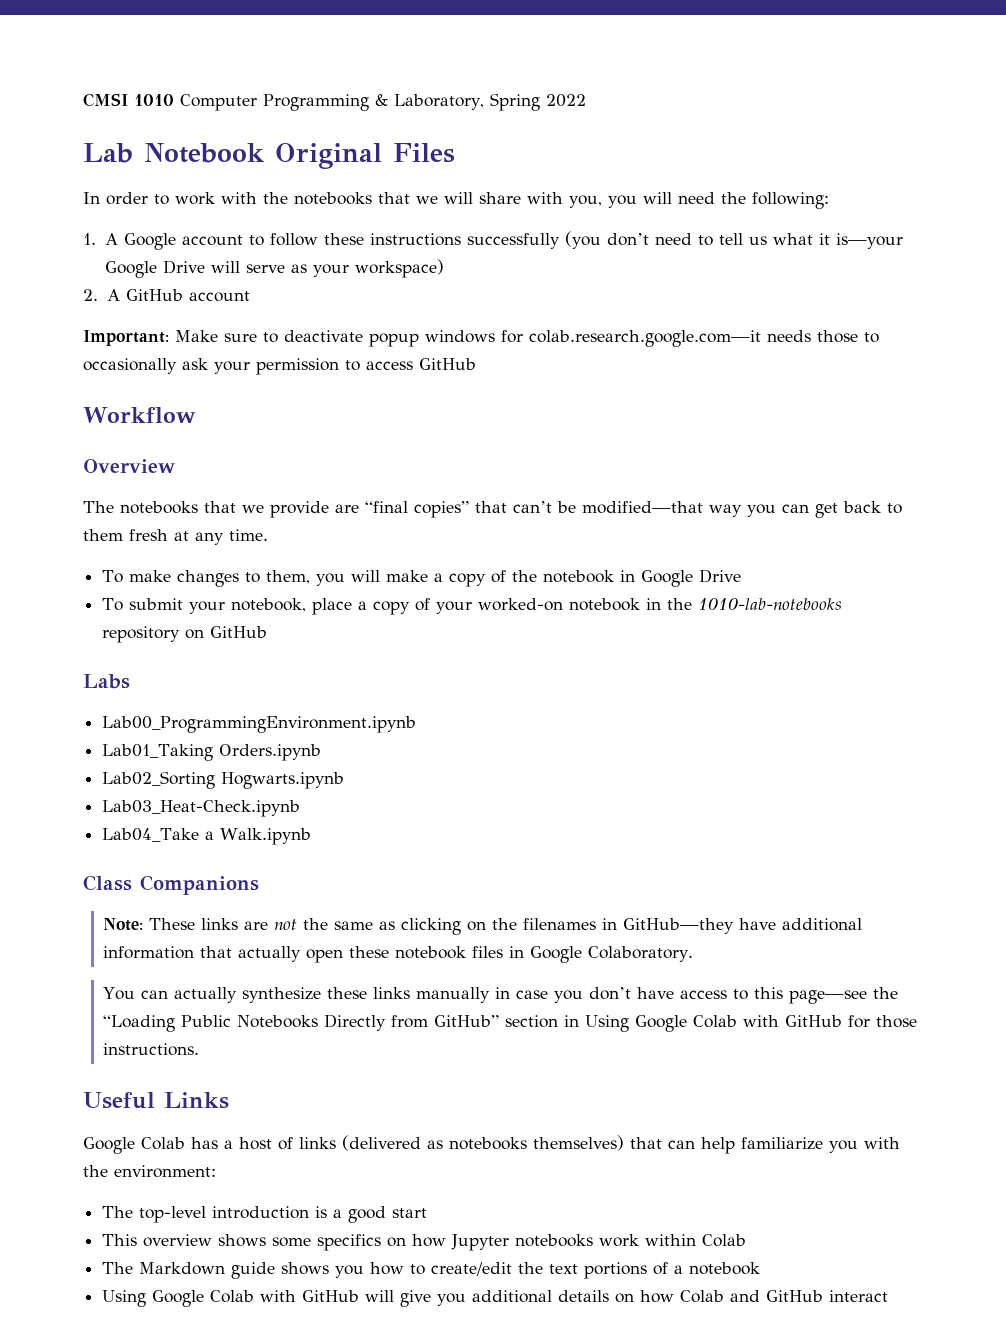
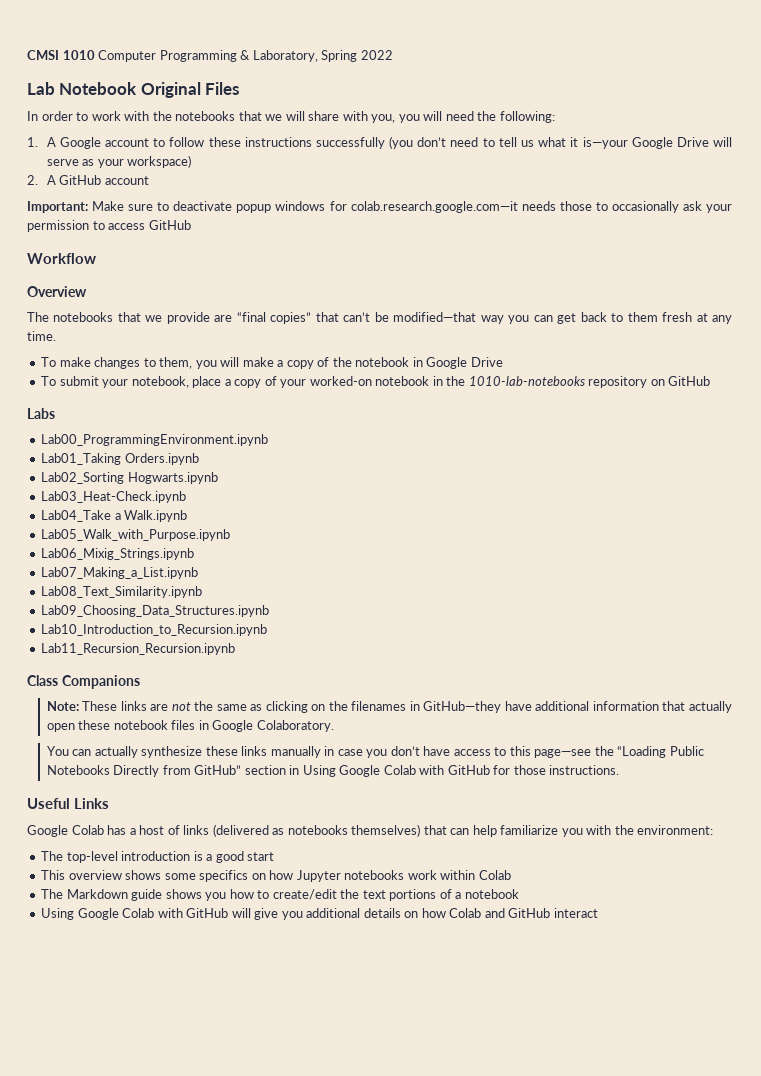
+ Lab05_Walk_with_Purpose.ipynb
+ Lab06_Mixig_Strings.ipynb
+ Lab07_Making_a_List.ipynb
+ Lab08_Text_Similarity.ipynb
+ Lab09_Choosing_Data_Structures.ipynb
+ Lab10_Introduction_to_Recursion.ipynb
+ Lab11_Recursion_Recursion.ipynb

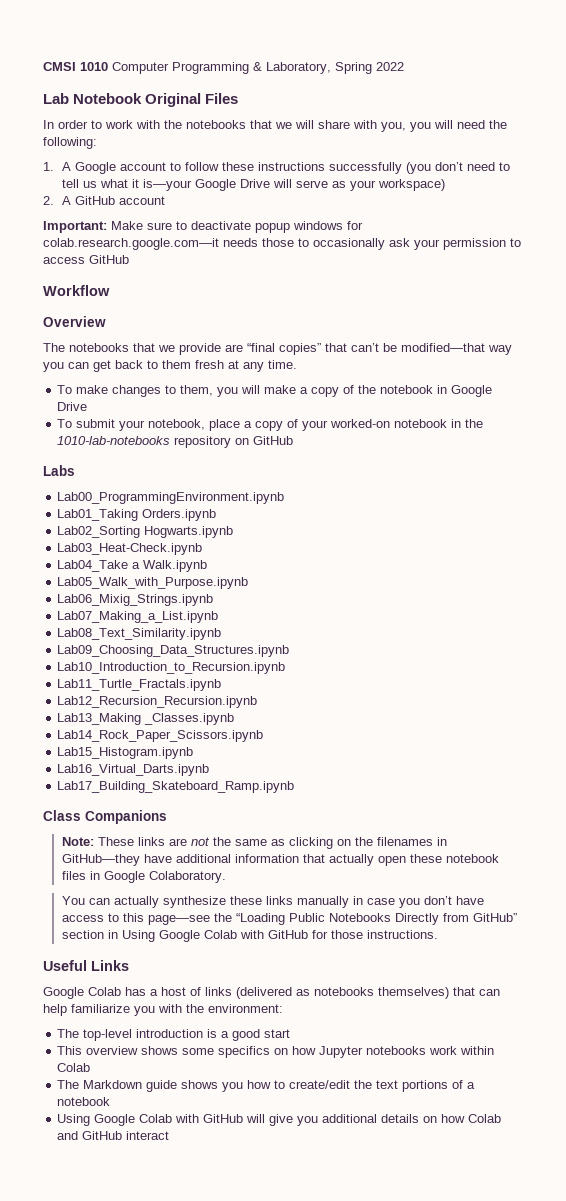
- Lab11_Recursion_Recursion.ipynb
+ Lab11_Turtle_Fractals.ipynb
+ Lab12_Recursion_Recursion.ipynb
+ Lab13_Making _Classes.ipynb
+ Lab14_Rock_Paper_Scissors.ipynb
+ Lab15_Histogram.ipynb
+ Lab16_Virtual_Darts.ipynb
+ Lab17_Building_Skateboard_Ramp.ipynb

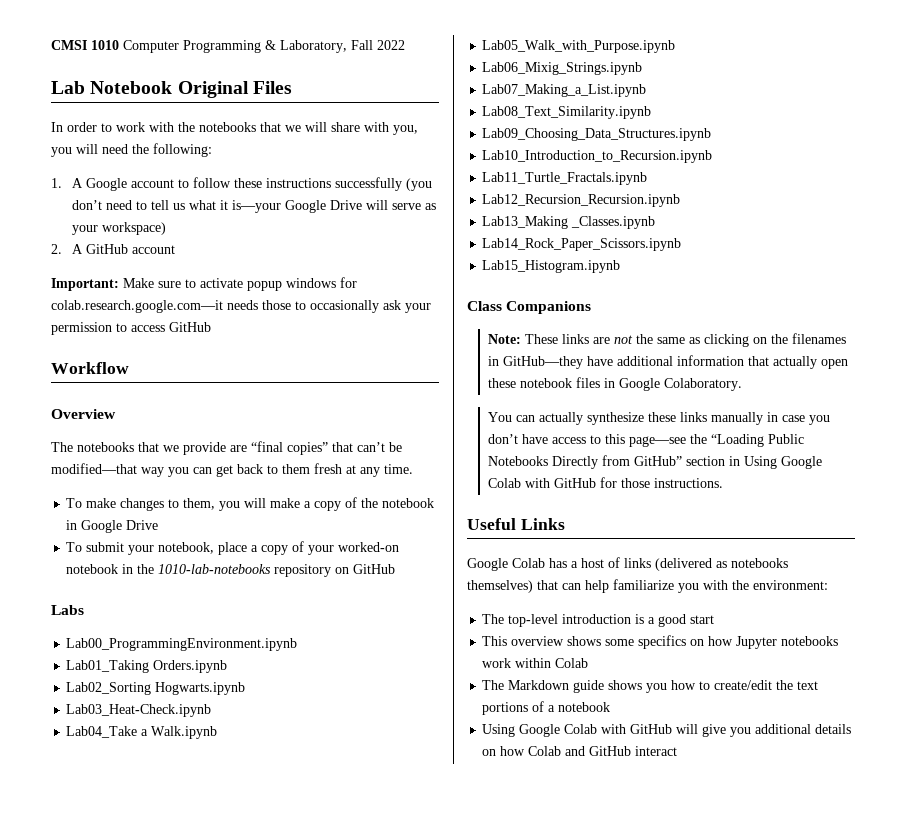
- CMSI 1010 Computer Programming & Laboratory, Spring 2022
+ CMSI 1010 Computer Programming & Laboratory, Fall 2022
- Important: Make sure to deactivate popup windows for colab.research.google.com—it needs those to occasionally ask your permission to access GitHub
+ Important: Make sure to activate popup windows for colab.research.google.com—it needs those to occasionally ask your permission to access GitHub
- Lab16_Virtual_Darts.ipynb
- Lab17_Building_Skateboard_Ramp.ipynb

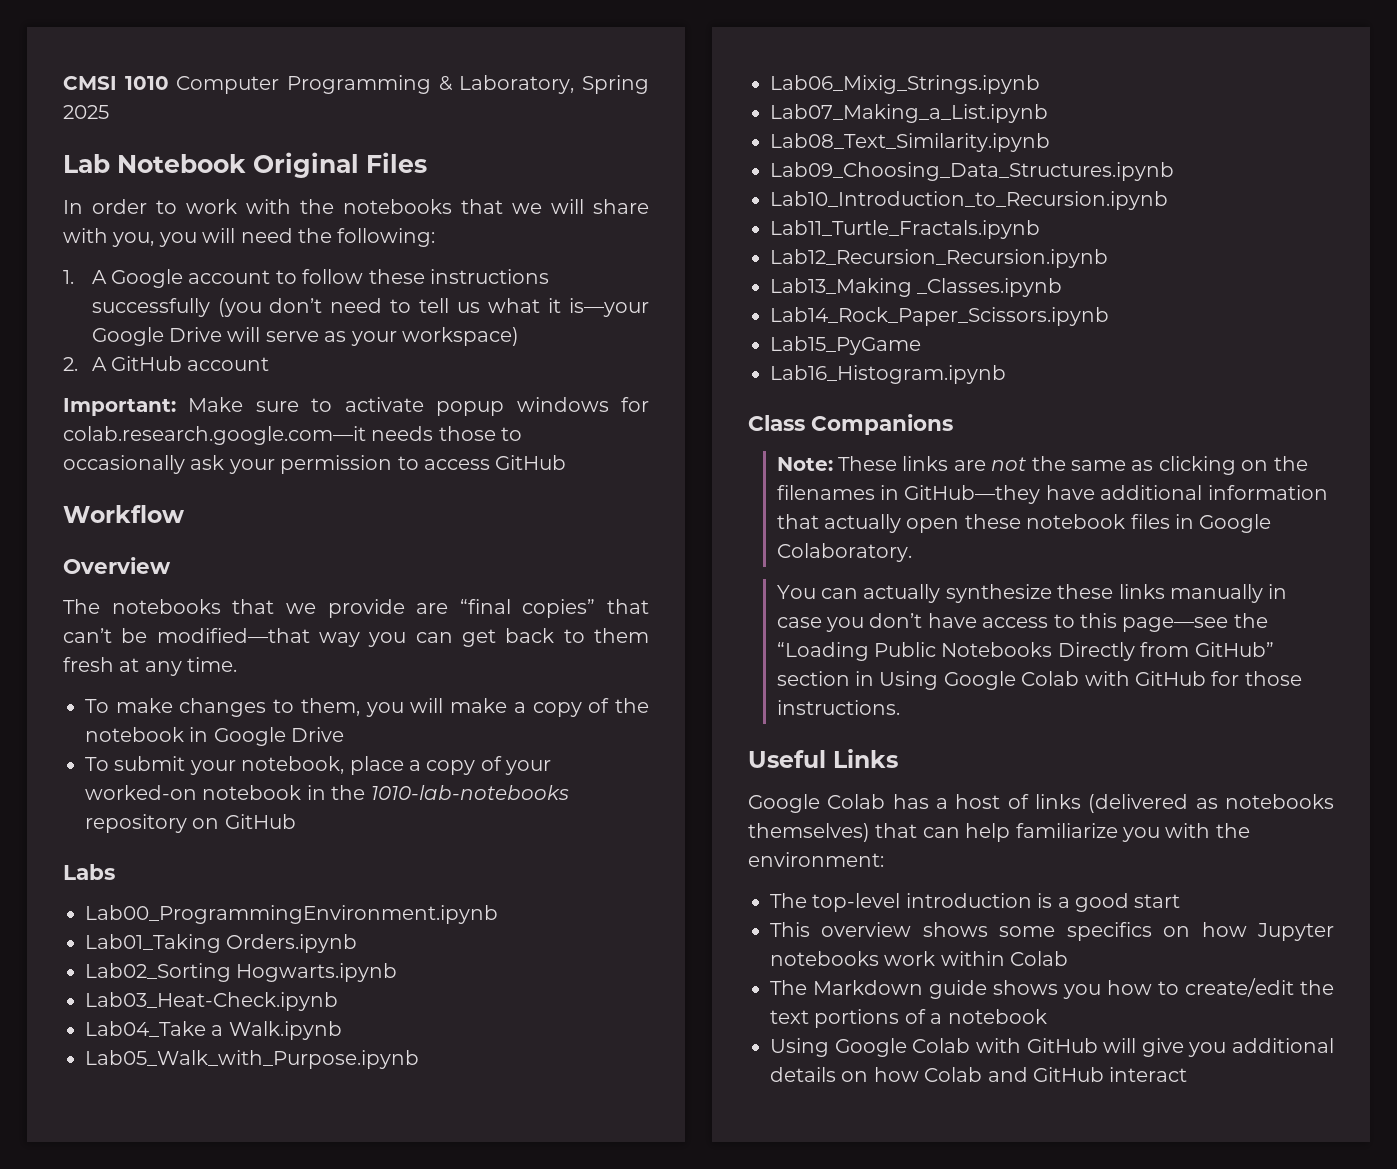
- CMSI 1010 Computer Programming & Laboratory, Fall 2022
+ CMSI 1010 Computer Programming & Laboratory, Spring 2025
- Lab15_Histogram.ipynb
+ Lab15_PyGame
+ Lab16_Histogram.ipynb

